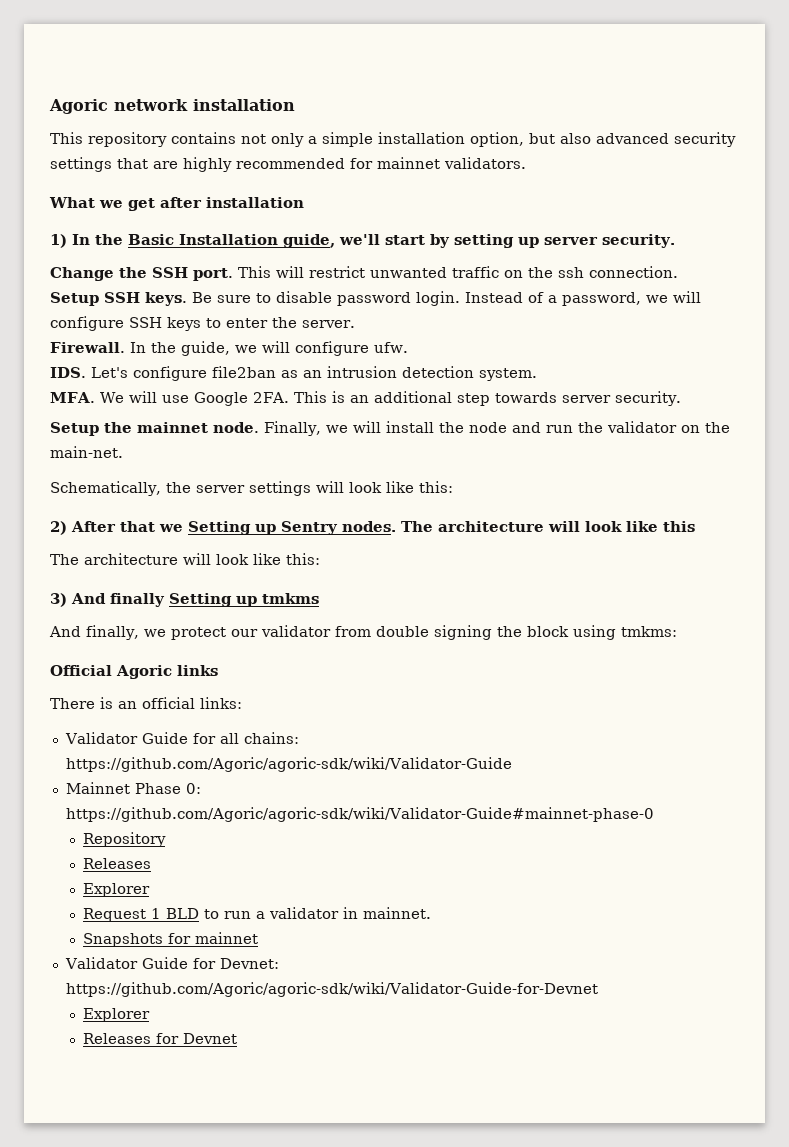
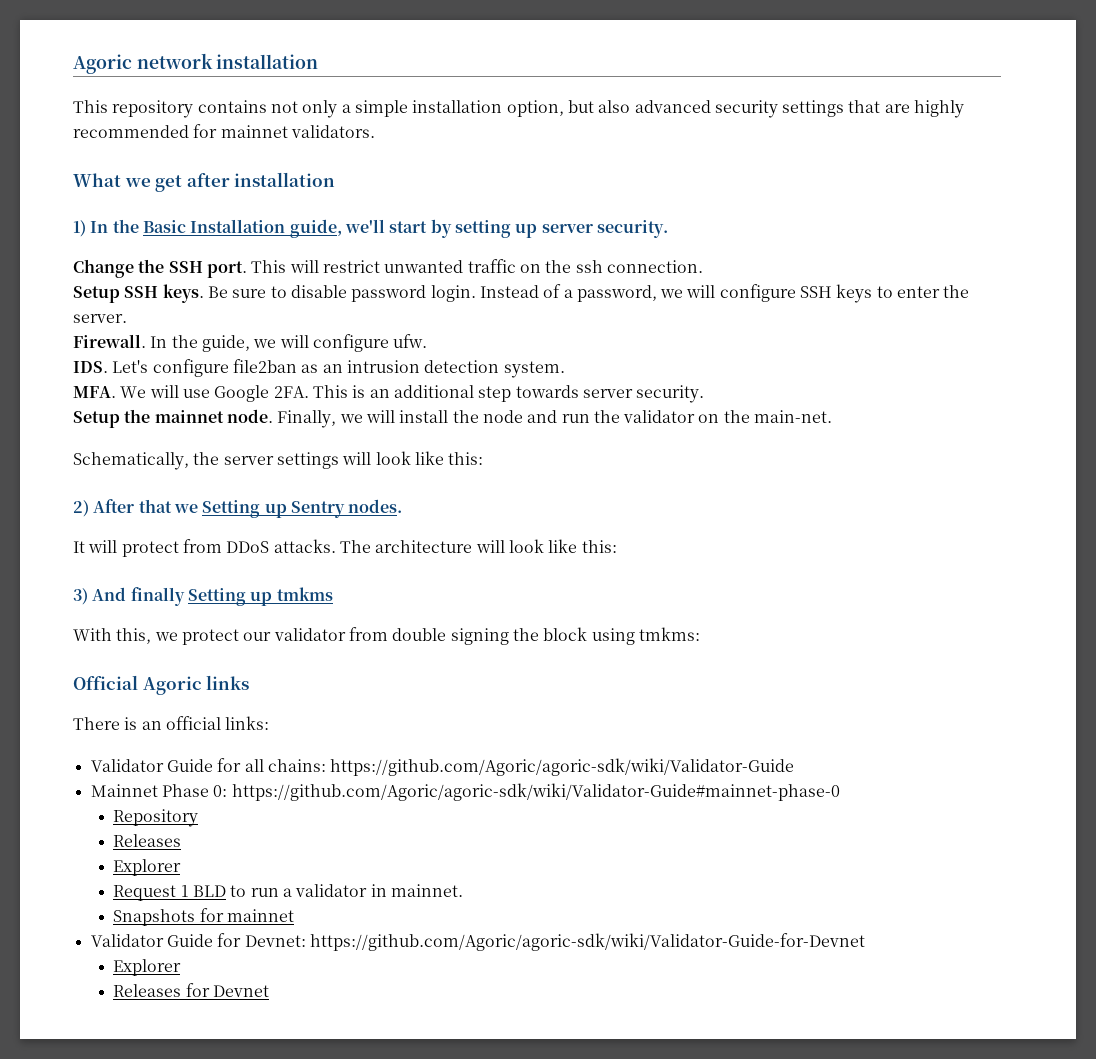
- 2) After that we Setting up Sentry nodes. The architecture will look like this
- The architecture will look like this:
+ 2) After that we Setting up Sentry nodes.
+ It will protect from DDoS attacks. The architecture will look like this:
- And finally, we protect our validator from double signing the block using tmkms:
+ With this, we protect our validator from double signing the block using tmkms:

